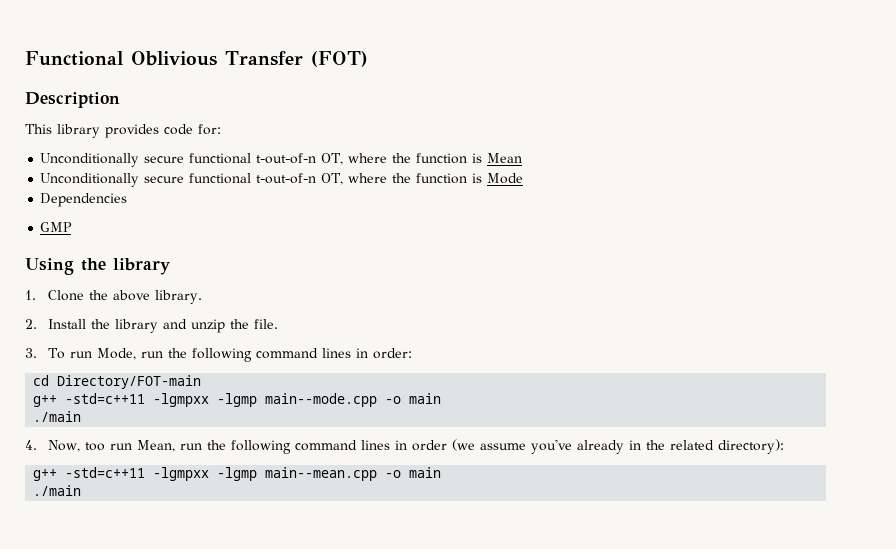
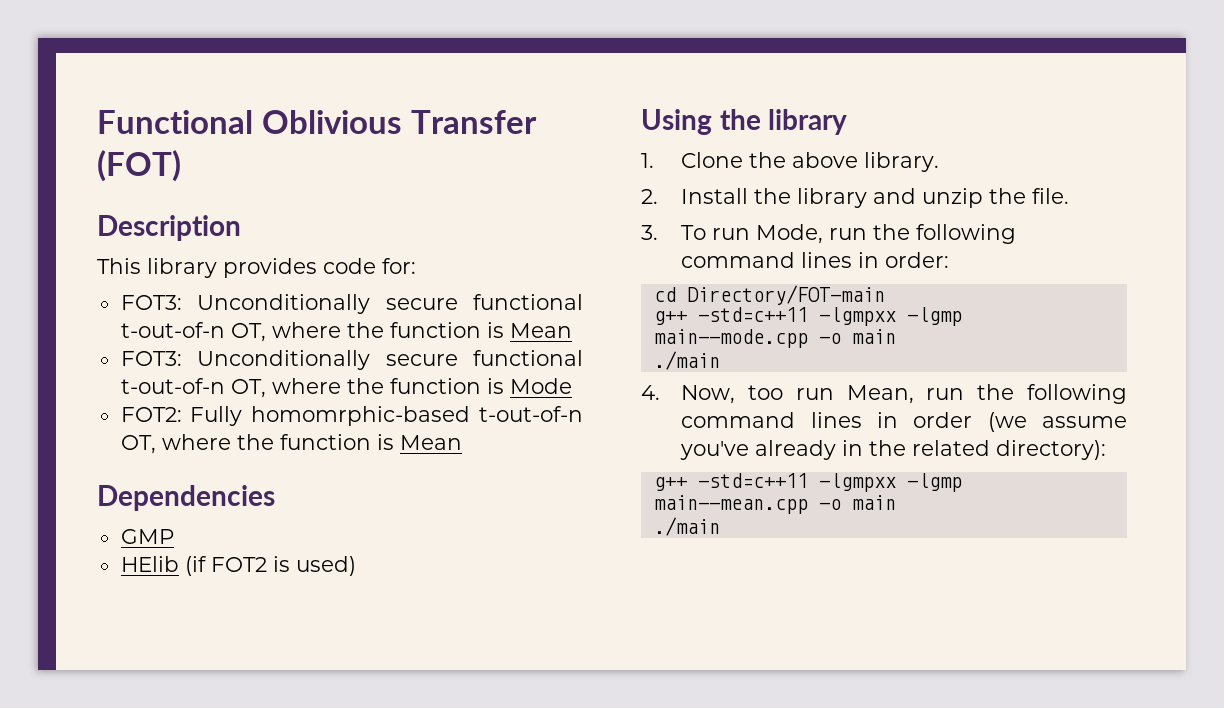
- Unconditionally secure functional t-out-of-n OT, where the function is Mean
+ FOT3: Unconditionally secure functional t-out-of-n OT, where the function is Mean
- Unconditionally secure functional t-out-of-n OT, where the function is Mode
+ FOT3: Unconditionally secure functional t-out-of-n OT, where the function is Mode
+ FOT2: Fully homomrphic-based t-out-of-n OT, where the function is Mean
  Dependencies
  GMP
+ HElib (if FOT2 is used)

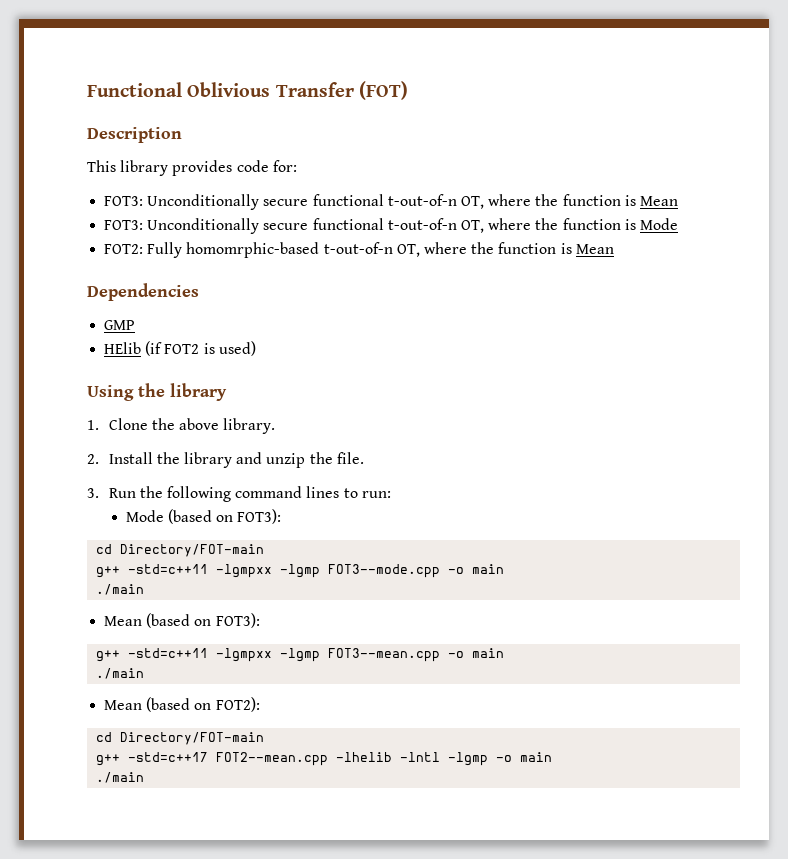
- 3. To run Mode, run the following command lines in order:
+ 3. Run the following command lines to run:
+ Mode (based on FOT3):
- g++ -std=c++11 -lgmpxx -lgmp main--mode.cpp -o main
+ g++ -std=c++11 -lgmpxx -lgmp FOT3--mode.cpp -o main
  ./main
- 4. Now, too run Mean, run the following command lines in order (we assume you've already in the related directory):
- g++ -std=c++11 -lgmpxx -lgmp main--mean.cpp -o main
+ Mean (based on FOT3):
+ g++ -std=c++11 -lgmpxx -lgmp FOT3--mean.cpp -o main
+ ./main
+ Mean (based on FOT2):
+ cd Directory/FOT-main
+ g++ -std=c++17 FOT2--mean.cpp -lhelib -lntl -lgmp -o main

